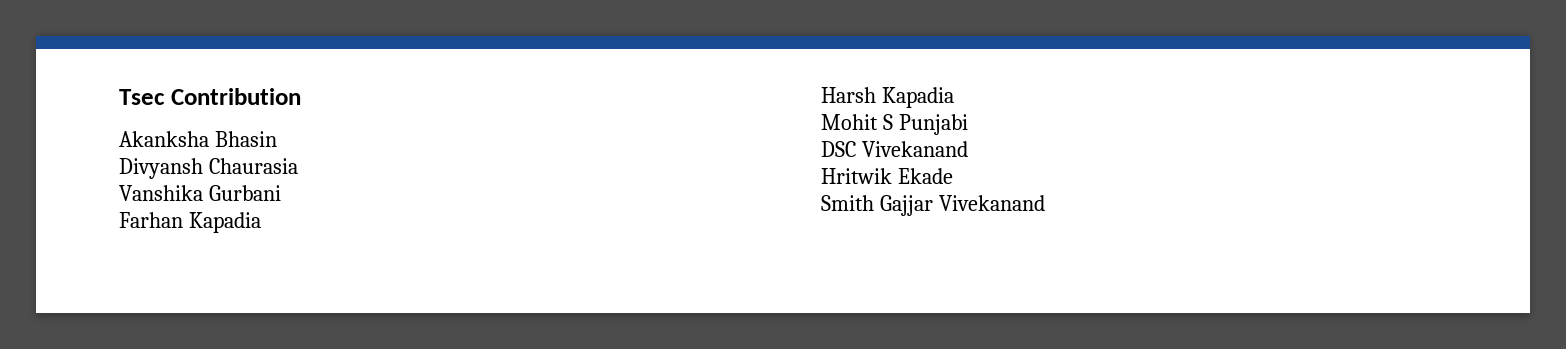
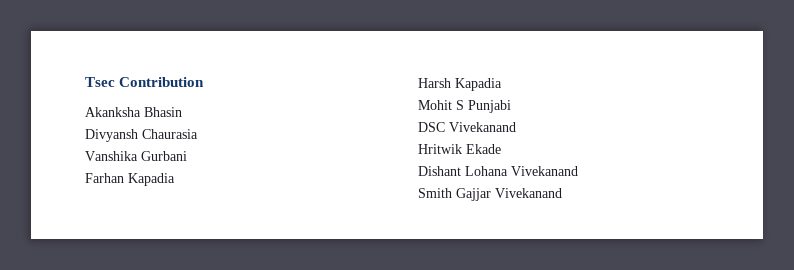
+ Dishant Lohana Vivekanand

